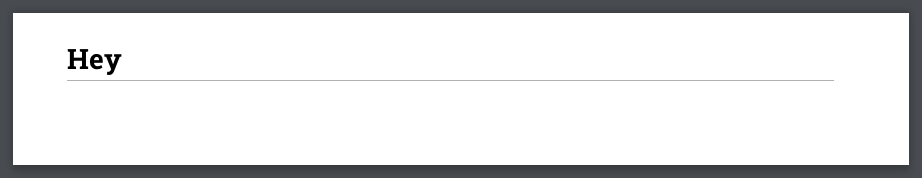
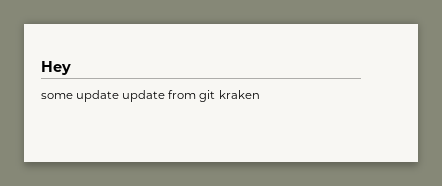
+ some update update from git kraken

